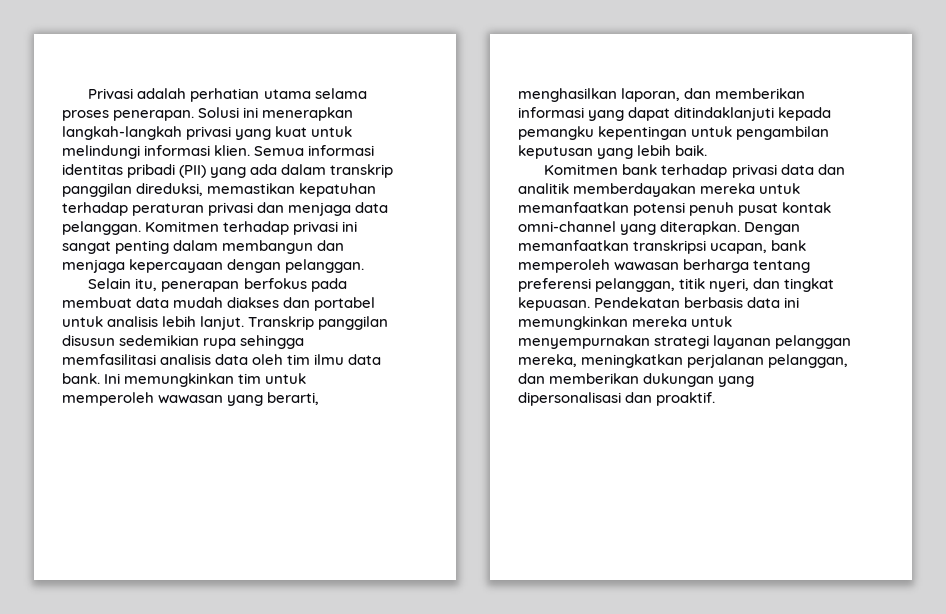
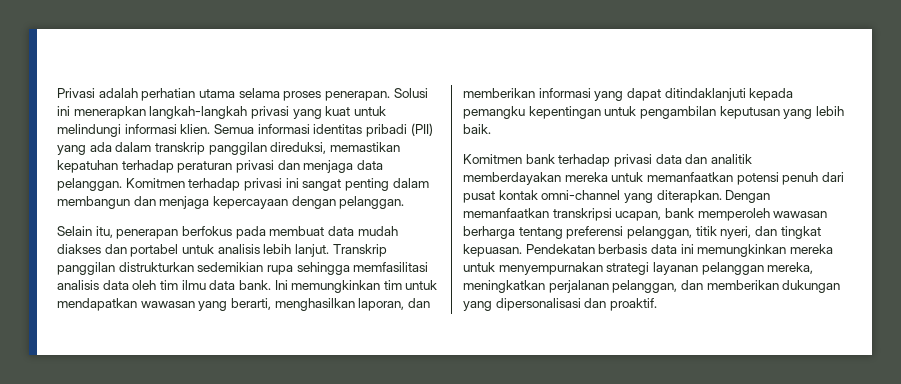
- Transkrip panggilan disusun sedemikian rupa sehingga memfasilitasi analisis data oleh tim ilmu data bank.
+ Transkrip panggilan distrukturkan sedemikian rupa sehingga memfasilitasi analisis data oleh tim ilmu data bank.
- Ini memungkinkan tim untuk memperoleh wawasan yang berarti, menghasilkan laporan, dan memberikan informasi yang dapat ditindaklanjuti kepada pemangku kepentingan untuk pengambilan keputusan yang lebih baik.
+ Ini memungkinkan tim untuk mendapatkan wawasan yang berarti, menghasilkan laporan, dan memberikan informasi yang dapat ditindaklanjuti kepada pemangku kepentingan untuk pengambilan keputusan yang lebih baik.
- Komitmen bank terhadap privasi data dan analitik memberdayakan mereka untuk memanfaatkan potensi penuh pusat kontak omni-channel yang diterapkan.
+ Komitmen bank terhadap privasi data dan analitik memberdayakan mereka untuk memanfaatkan potensi penuh dari pusat kontak omni-channel yang diterapkan.

